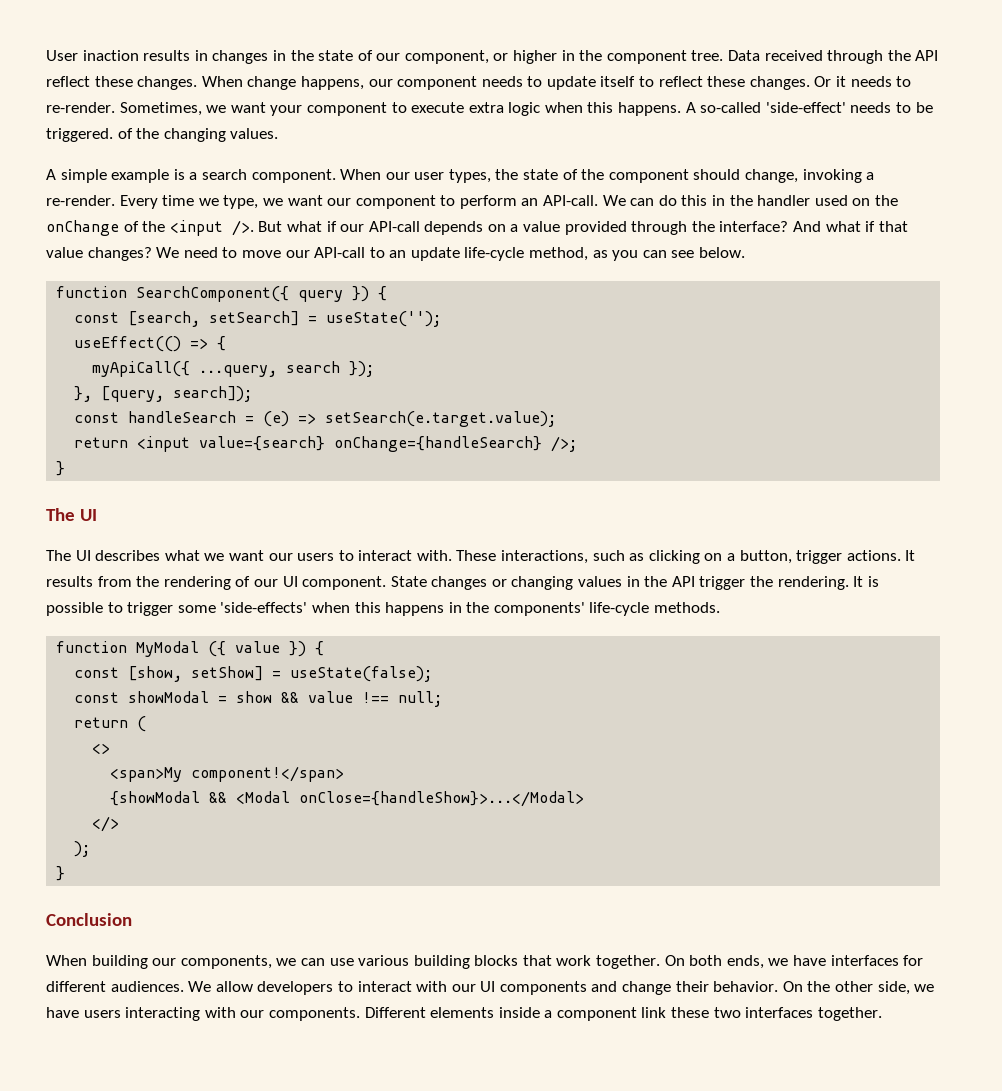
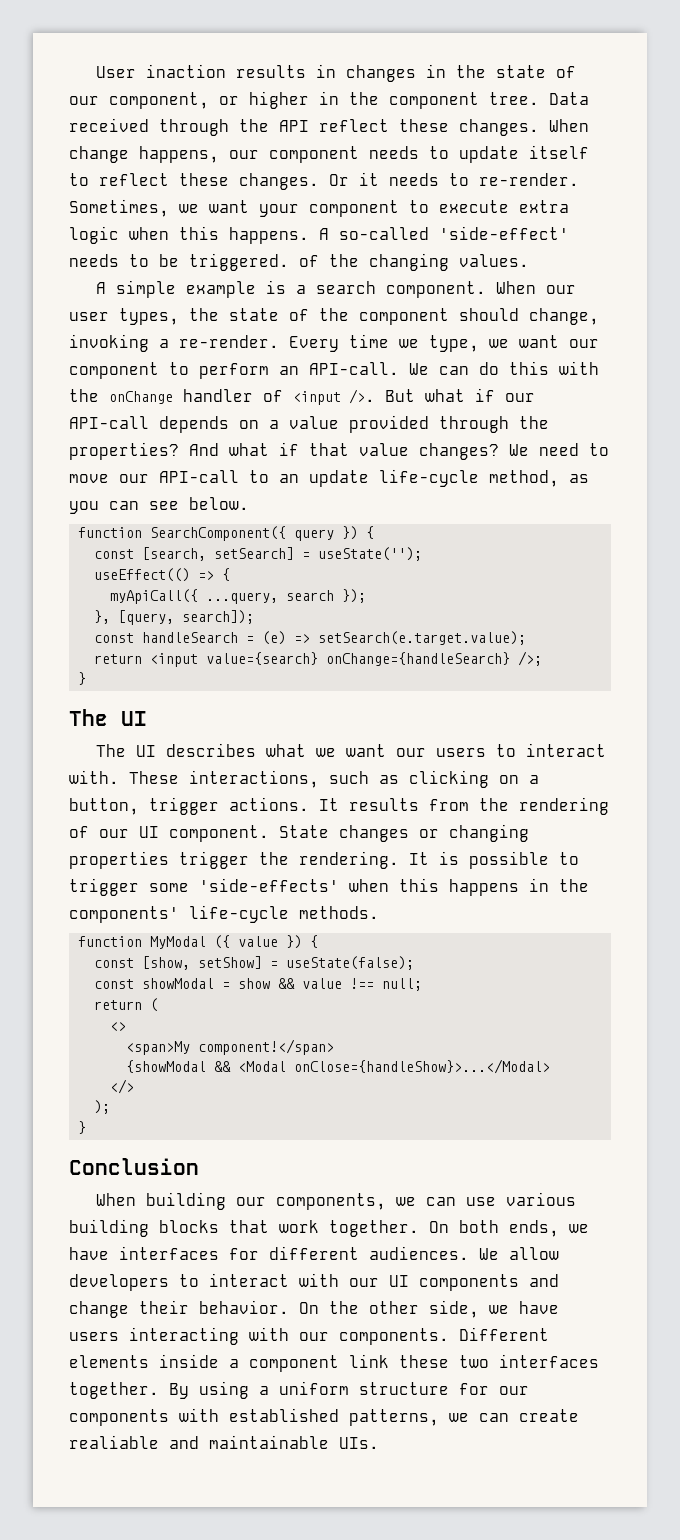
- We can do this in the handler used on the onChange of the <input />.
+ We can do this with the onChange handler of <input />.
- But what if our API-call depends on a value provided through the interface?
+ But what if our API-call depends on a value provided through the properties?
- State changes or changing values in the API trigger the rendering.
+ State changes or changing properties trigger the rendering.
+ By using a uniform structure for our components with established patterns, we can create realiable and maintainable UIs.

